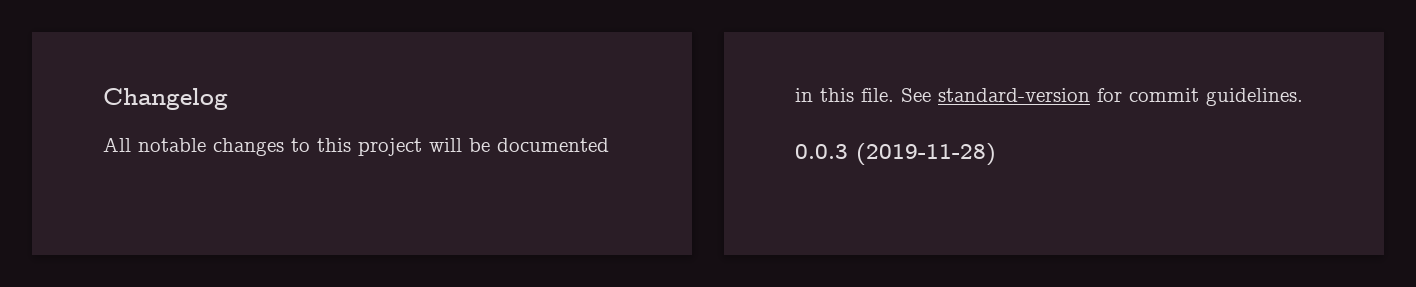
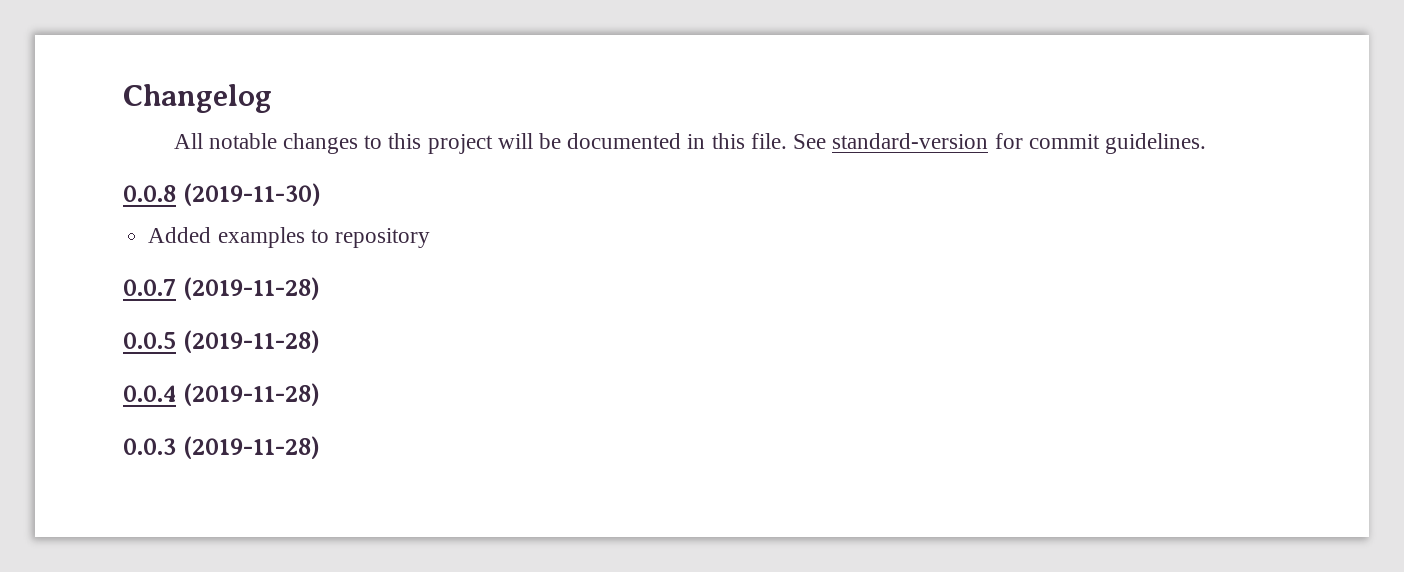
+ 0.0.8 (2019-11-30)
+ Added examples to repository
+ 0.0.7 (2019-11-28)
+ 0.0.5 (2019-11-28)
+ 0.0.4 (2019-11-28)

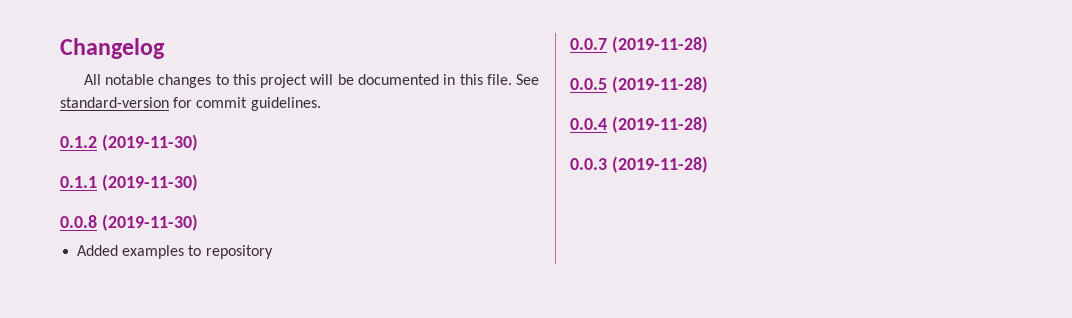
+ 0.1.2 (2019-11-30)
+ 0.1.1 (2019-11-30)

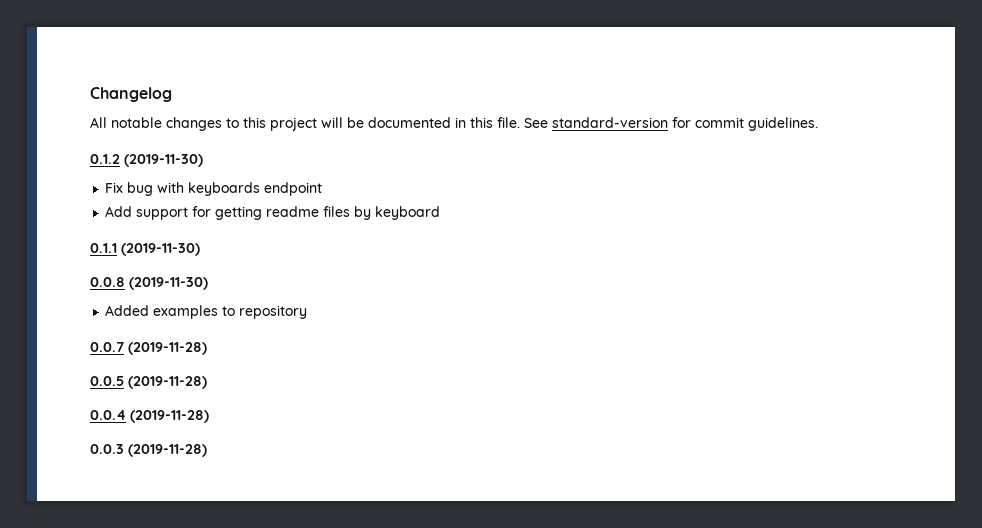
+ Fix bug with keyboards endpoint
+ Add support for getting readme files by keyboard

